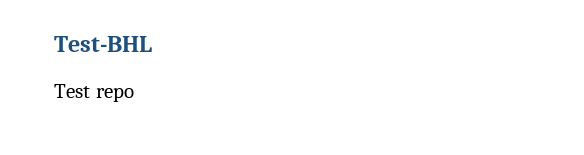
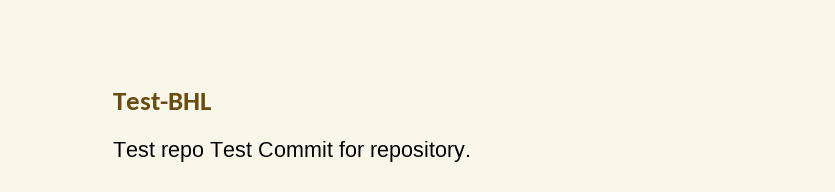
- Test repo
+ Test repo Test Commit for repository.

